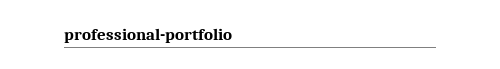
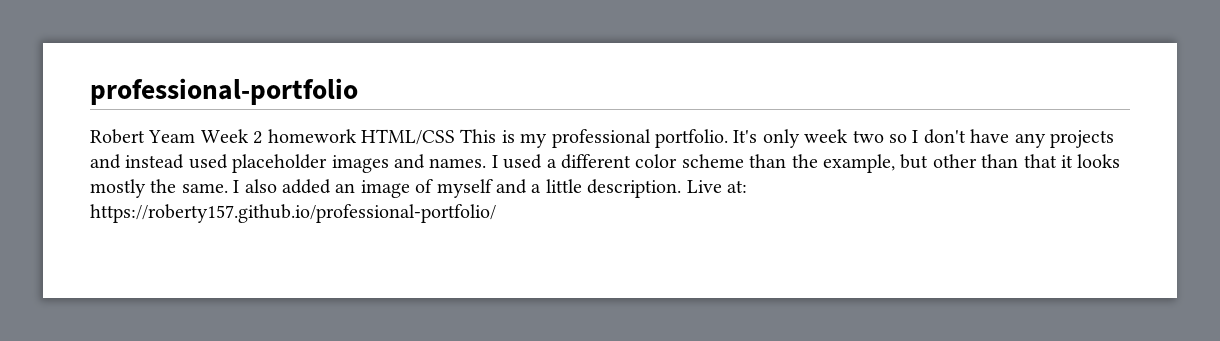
+ Robert Yeam Week 2 homework HTML/CSS This is my professional portfolio. It's only week two so I don't have any projects and instead used placeholder images and names. I used a different color scheme than the example, but other than that it looks mostly the same. I also added an image of myself and a little description. Live at: https://roberty157.github.io/professional-portfolio/

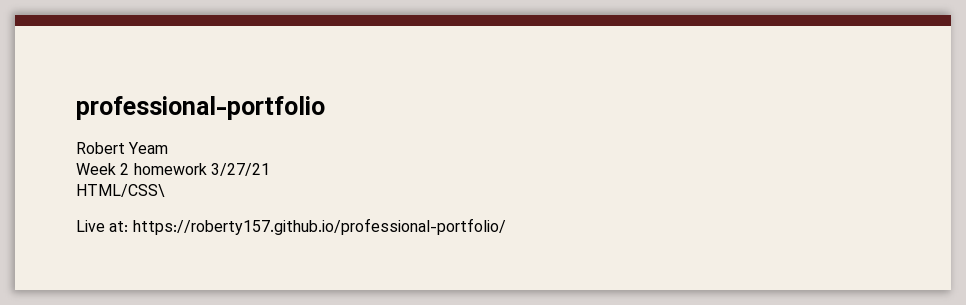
- Robert Yeam Week 2 homework HTML/CSS This is my professional portfolio. It's only week two so I don't have any projects and instead used placeholder images and names. I used a different color scheme than the example, but other than that it looks mostly the same. I also added an image of myself and a little description. Live at: https://roberty157.github.io/professional-portfolio/
+ Robert Yeam
+ Week 2 homework 3/27/21
+ HTML/CSS\
+ Live at: https://roberty157.github.io/professional-portfolio/

